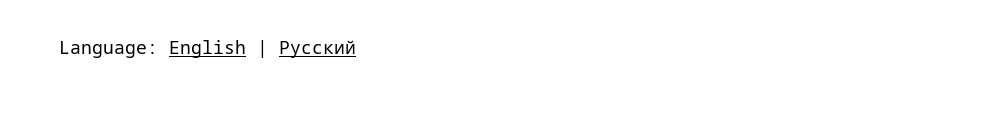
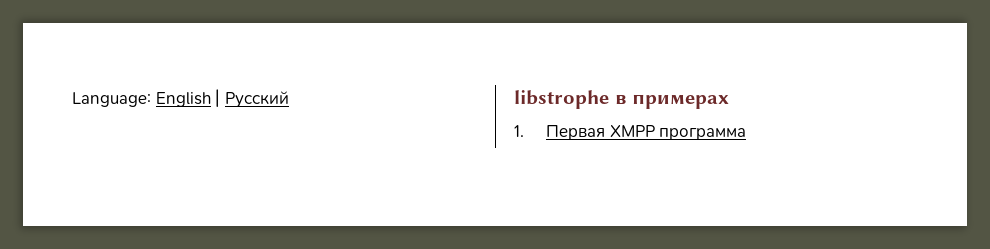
+ libstrophe в примерах
+ 1. Первая XMPP программа

